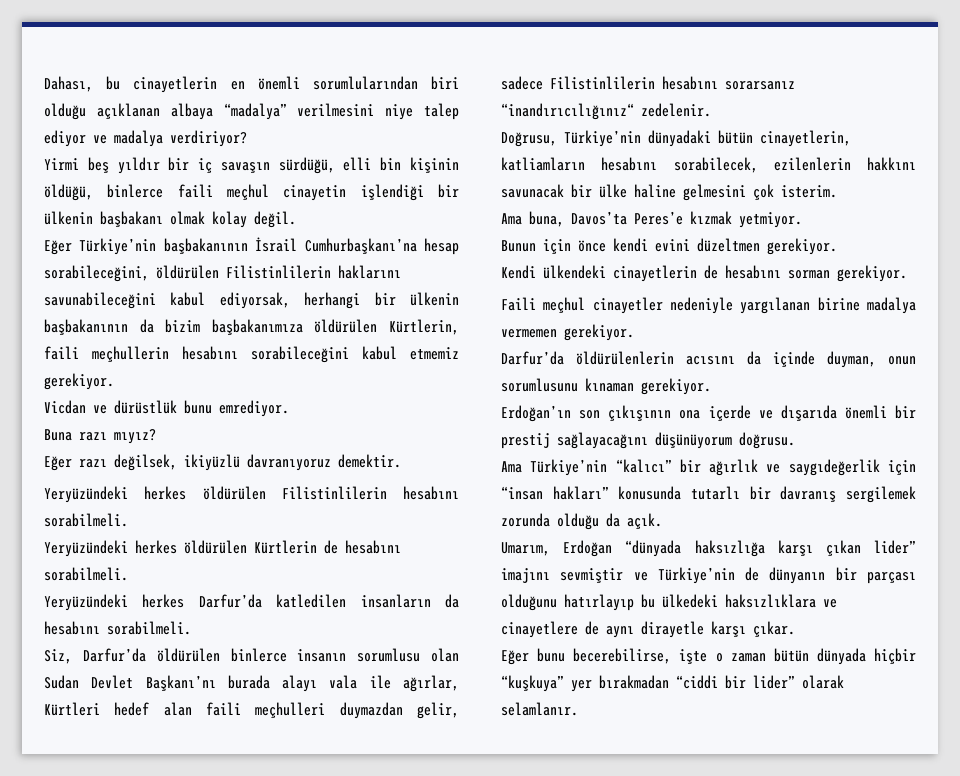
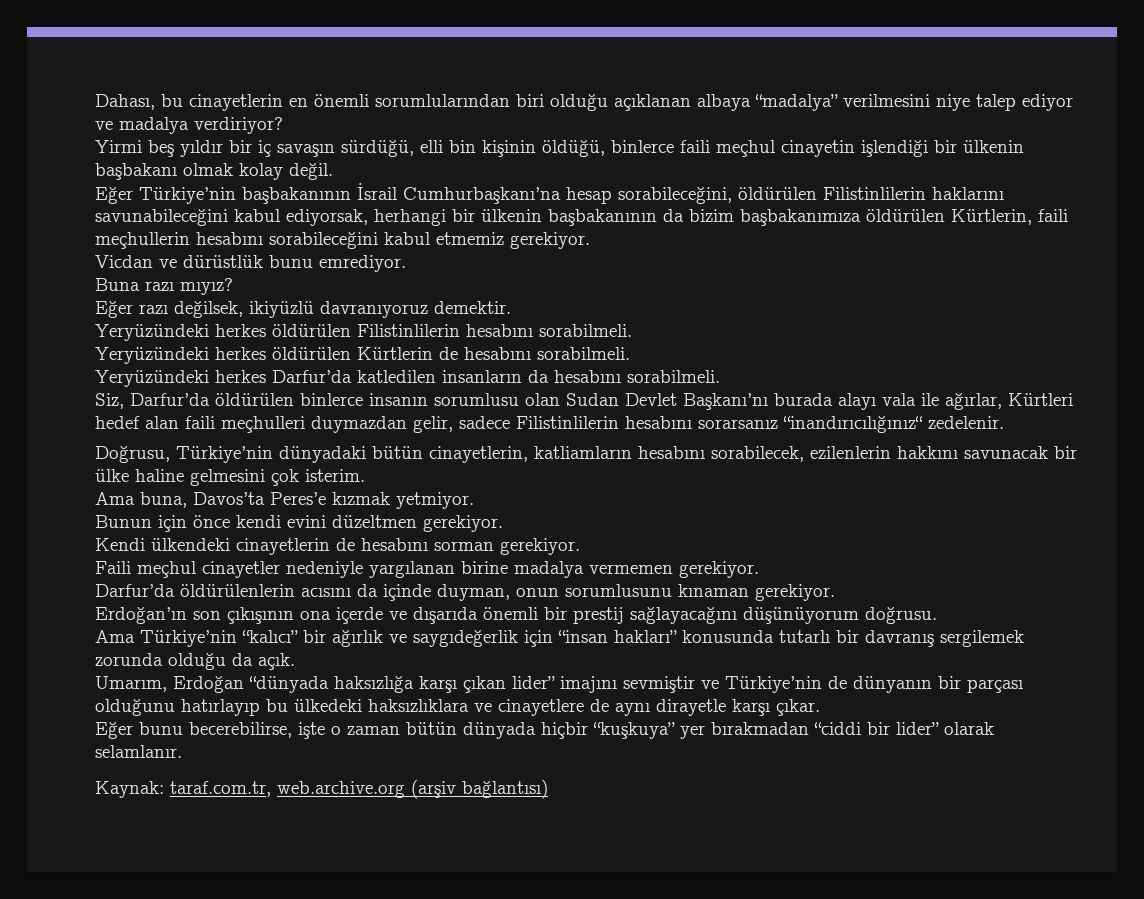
+ Kaynak: taraf.com.tr, web.archive.org (arşiv bağlantısı)

